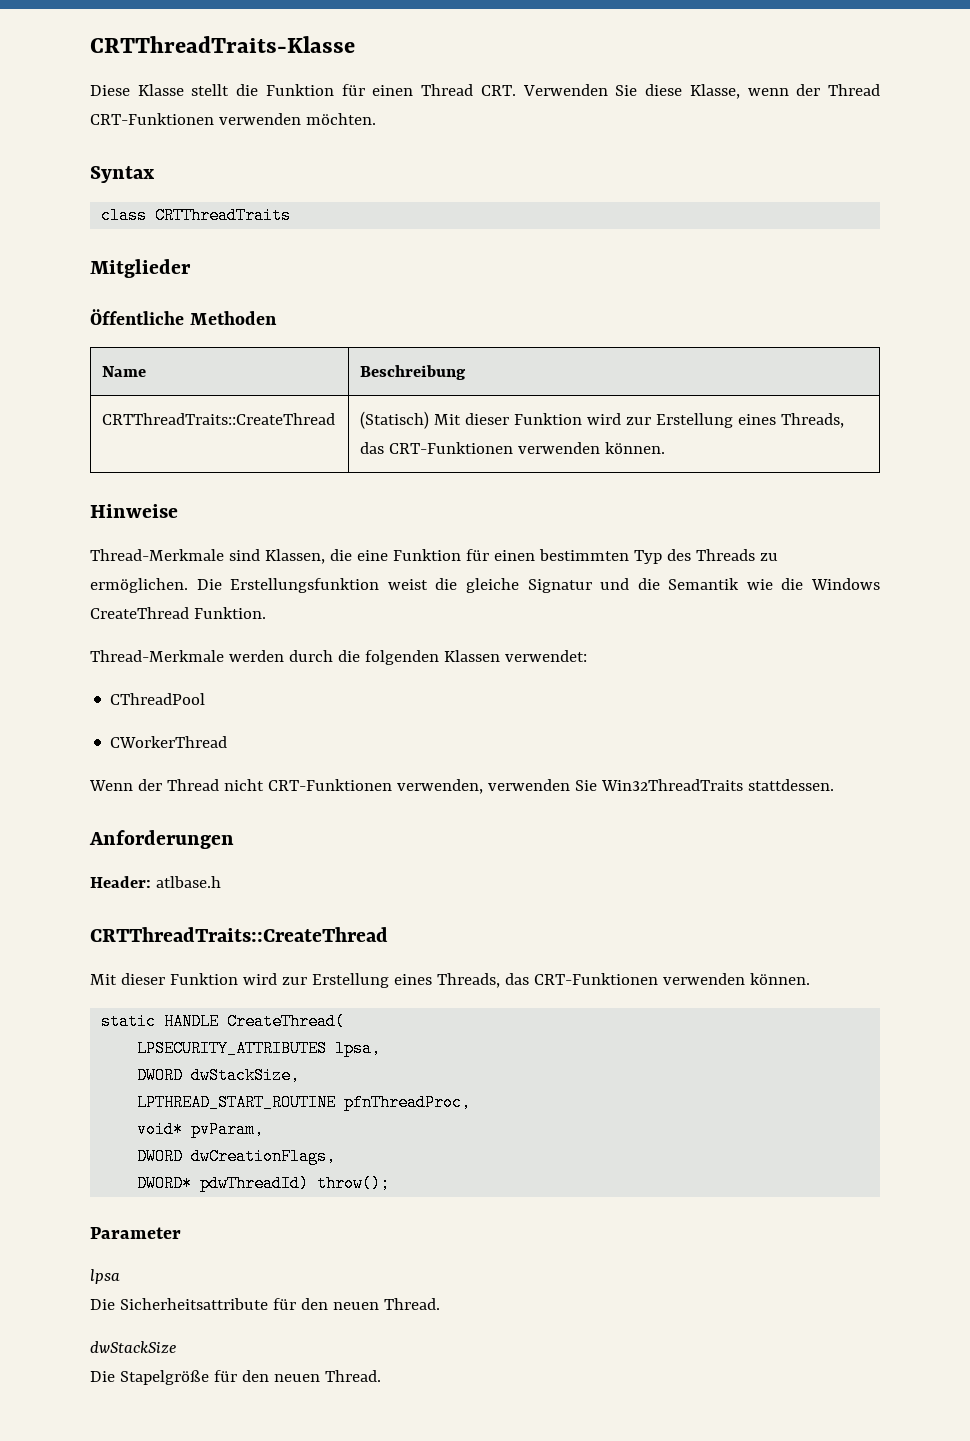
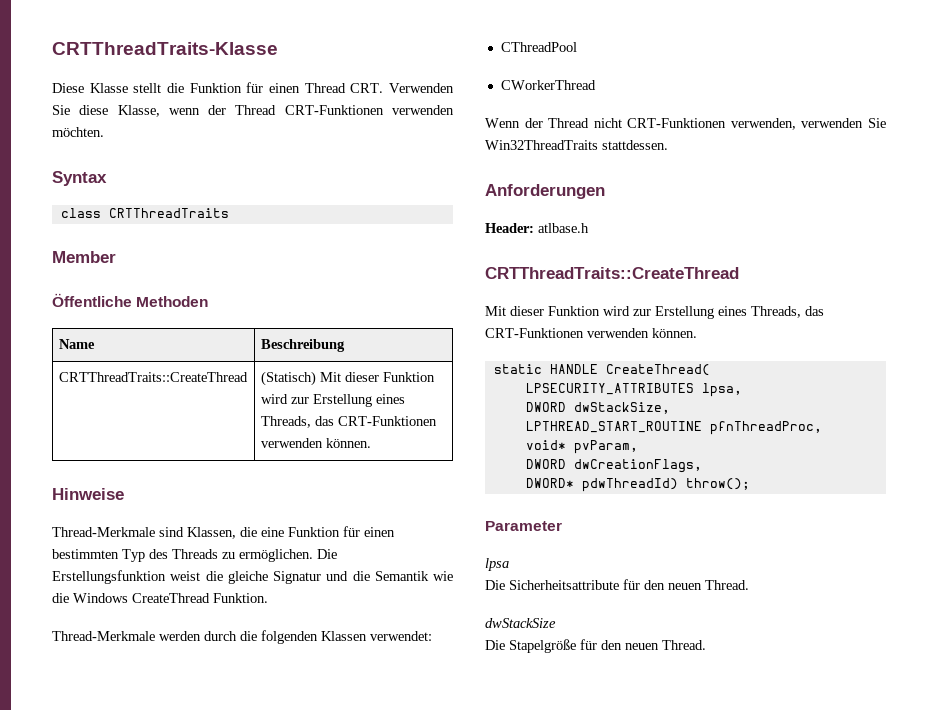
- Mitglieder
+ Member

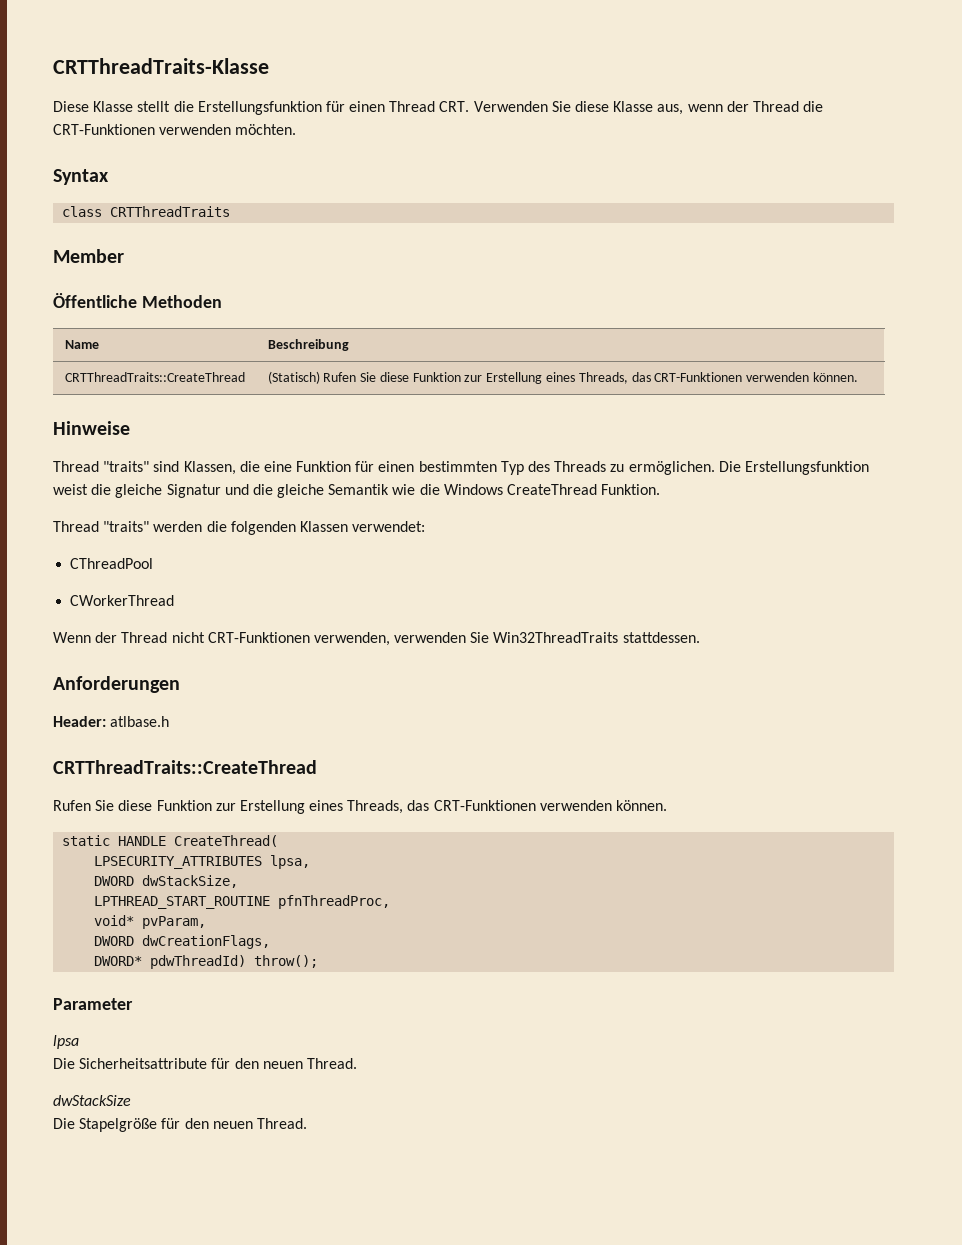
- Diese Klasse stellt die Funktion für einen Thread CRT. Verwenden Sie diese Klasse, wenn der Thread CRT-Funktionen verwenden möchten.
+ Diese Klasse stellt die Erstellungsfunktion für einen Thread CRT. Verwenden Sie diese Klasse aus, wenn der Thread die CRT-Funktionen verwenden möchten.
- CRTThreadTraits::CreateThread | (Statisch) Mit dieser Funktion wird zur Erstellung eines Threads, das CRT-Funktionen verwenden können.
+ CRTThreadTraits::CreateThread | (Statisch) Rufen Sie diese Funktion zur Erstellung eines Threads, das CRT-Funktionen verwenden können.
- Thread-Merkmale sind Klassen, die eine Funktion für einen bestimmten Typ des Threads zu ermöglichen.
+ Thread "traits" sind Klassen, die eine Funktion für einen bestimmten Typ des Threads zu ermöglichen.
- Die Erstellungsfunktion weist die gleiche Signatur und die Semantik wie die Windows CreateThread Funktion.
+ Die Erstellungsfunktion weist die gleiche Signatur und die gleiche Semantik wie die Windows CreateThread Funktion.
- Thread-Merkmale werden durch die folgenden Klassen verwendet:
+ Thread "traits" werden die folgenden Klassen verwendet:
  Header: atlbase.h
  CRTThreadTraits::CreateThread
- Mit dieser Funktion wird zur Erstellung eines Threads, das CRT-Funktionen verwenden können.
+ Rufen Sie diese Funktion zur Erstellung eines Threads, das CRT-Funktionen verwenden können.

